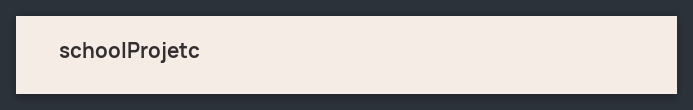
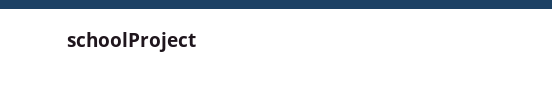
- schoolProjetc
+ schoolProject

